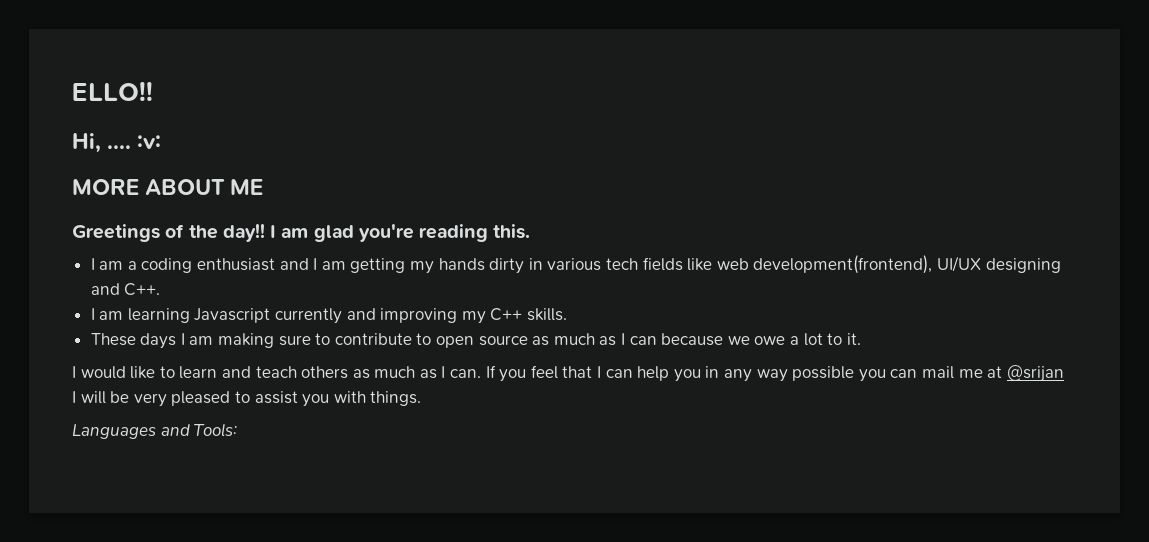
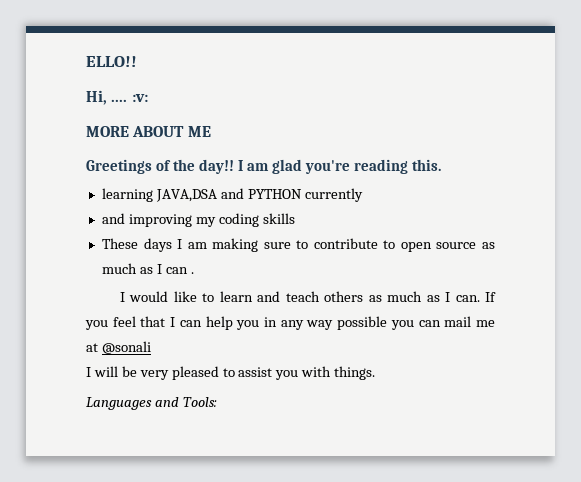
- I am a coding enthusiast and I am getting my hands dirty in various tech fields like web development(frontend), UI/UX designing and C++.
- I am learning Javascript currently and improving my C++ skills.
+ learning JAVA,DSA and PYTHON currently
+ and improving my coding skills
- These days I am making sure to contribute to open source as much as I can because we owe a lot to it.
+ These days I am making sure to contribute to open source as much as I can .
- If you feel that I can help you in any way possible you can mail me at @srijan
+ If you feel that I can help you in any way possible you can mail me at @sonali

